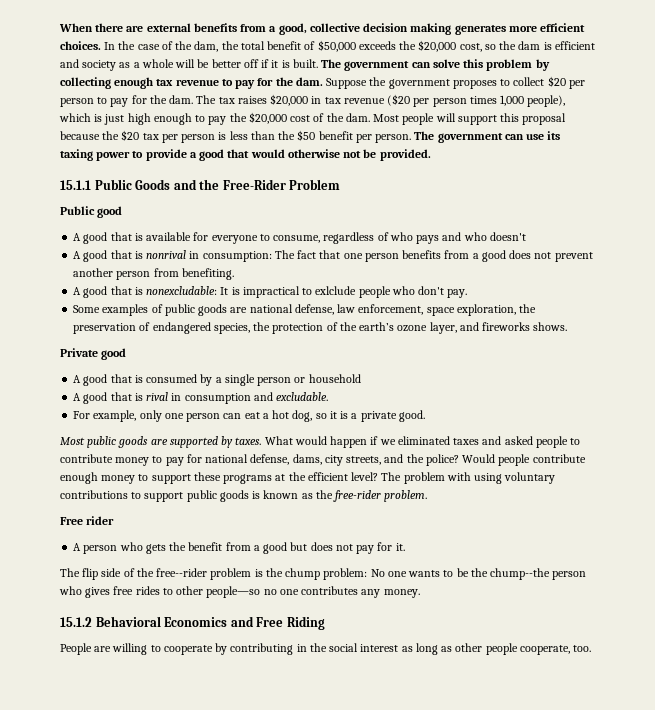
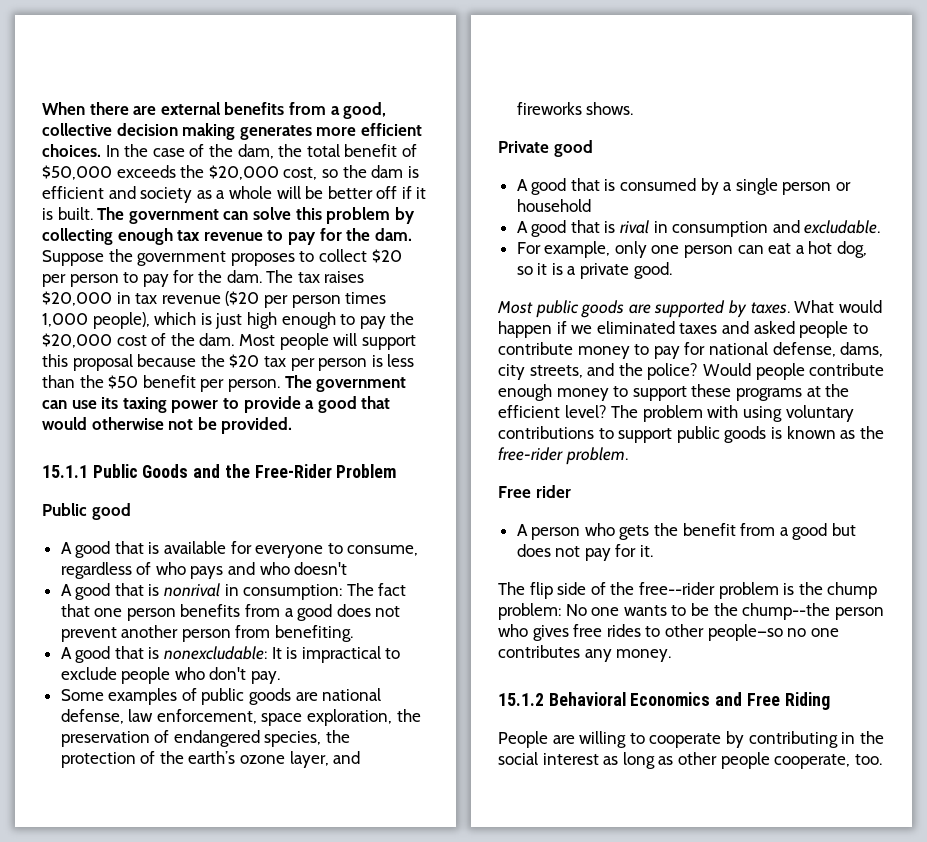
- A good that is nonexcludable: It is impractical to exlclude people who don't pay.
+ A good that is nonexcludable: It is impractical to exclude people who don't pay.

